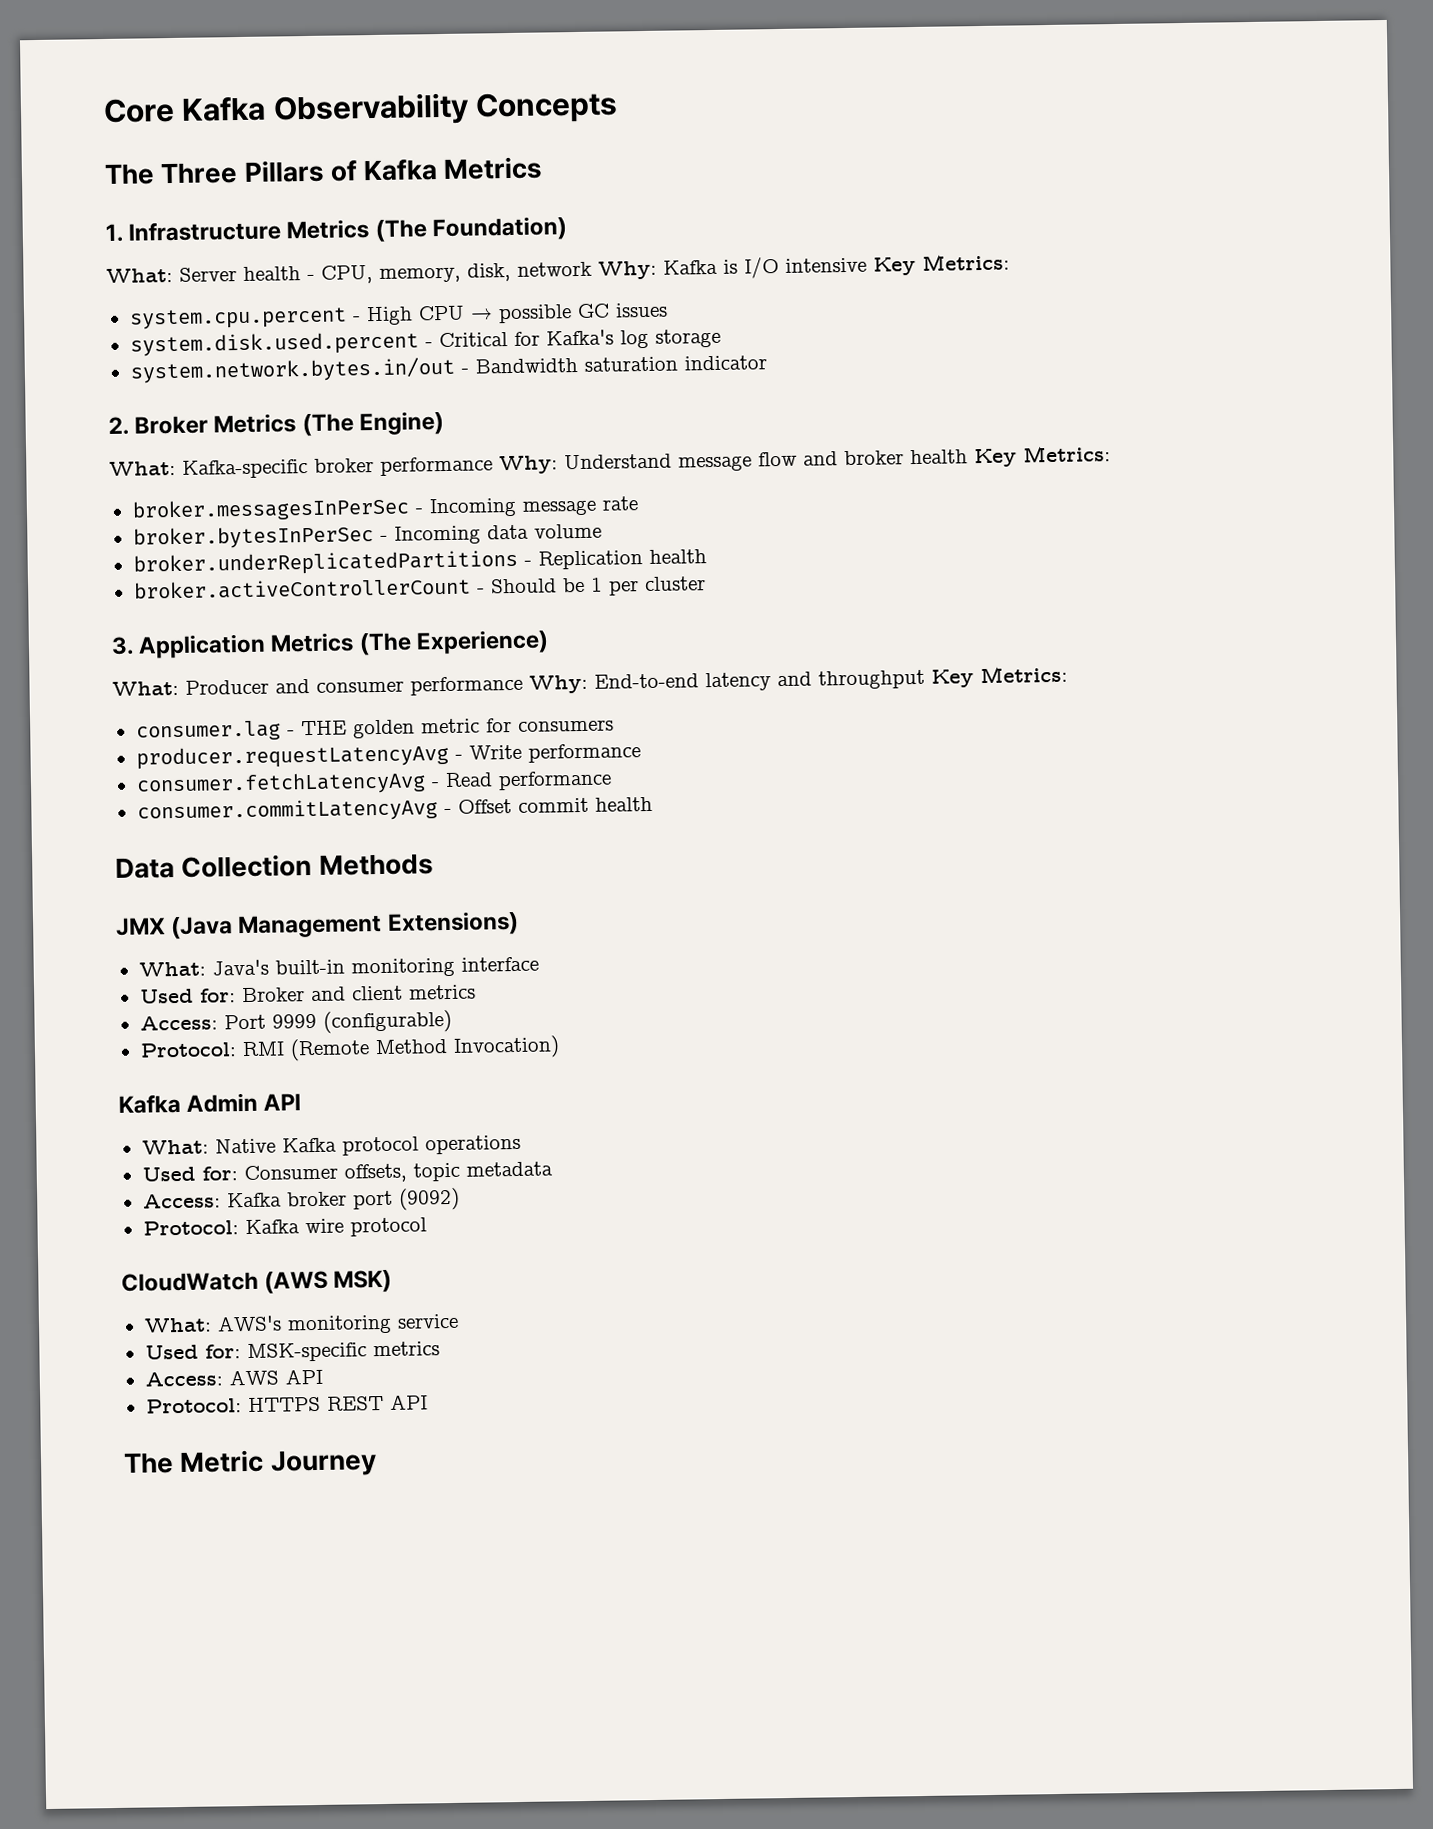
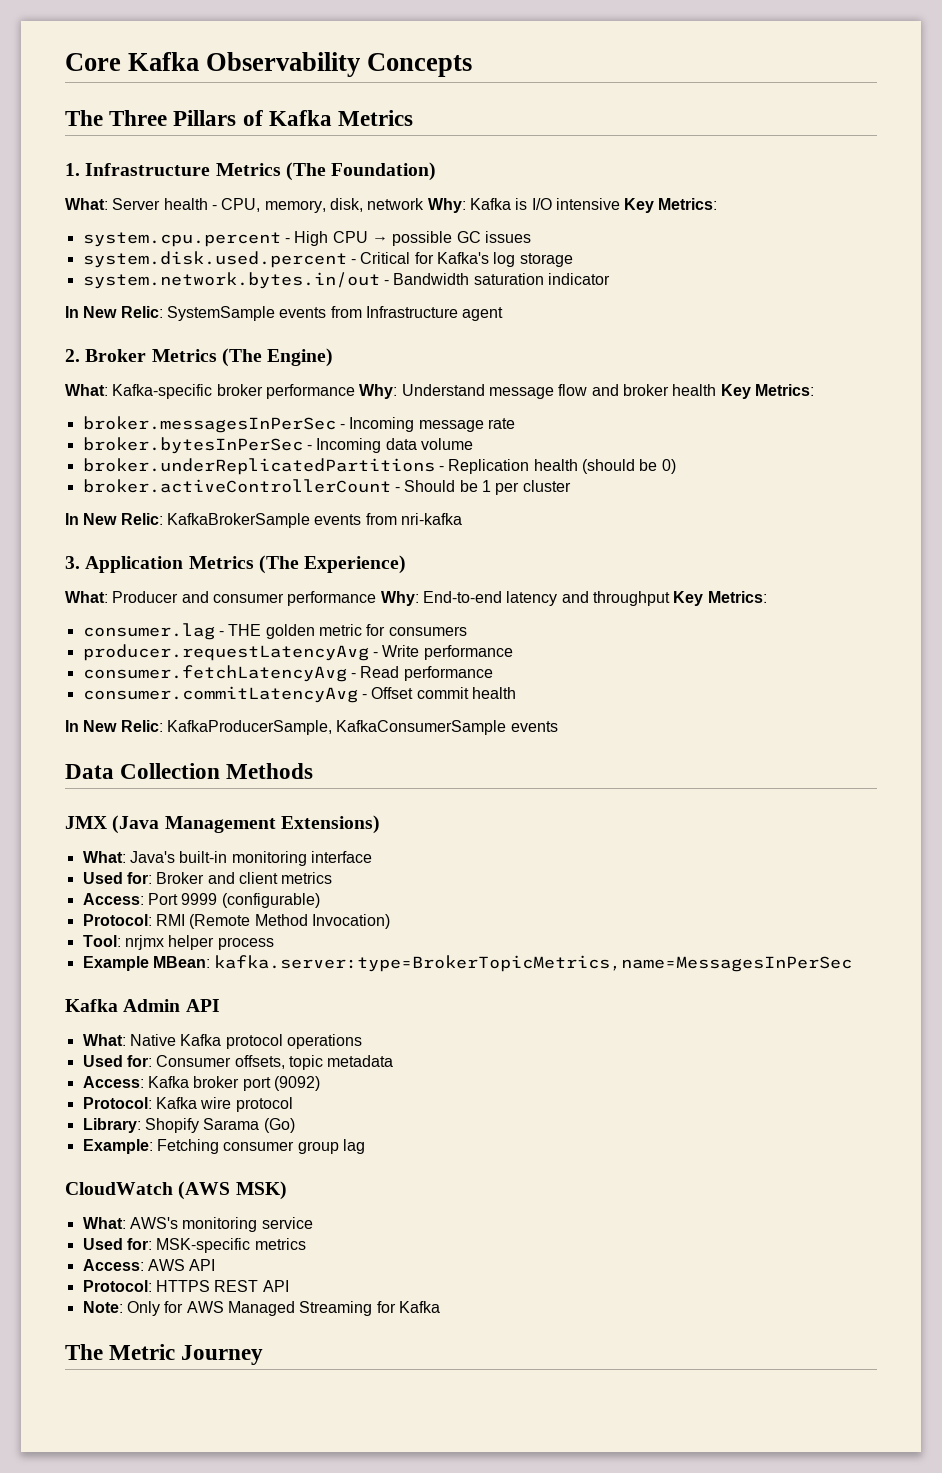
+ In New Relic: SystemSample events from Infrastructure agent
- broker.underReplicatedPartitions - Replication health
+ broker.underReplicatedPartitions - Replication health (should be 0)
+ In New Relic: KafkaBrokerSample events from nri-kafka
+ In New Relic: KafkaProducerSample, KafkaConsumerSample events
+ Tool: nrjmx helper process
+ Example MBean: kafka.server:type=BrokerTopicMetrics,name=MessagesInPerSec
+ Library: Shopify Sarama (Go)
+ Example: Fetching consumer group lag
+ Note: Only for AWS Managed Streaming for Kafka

